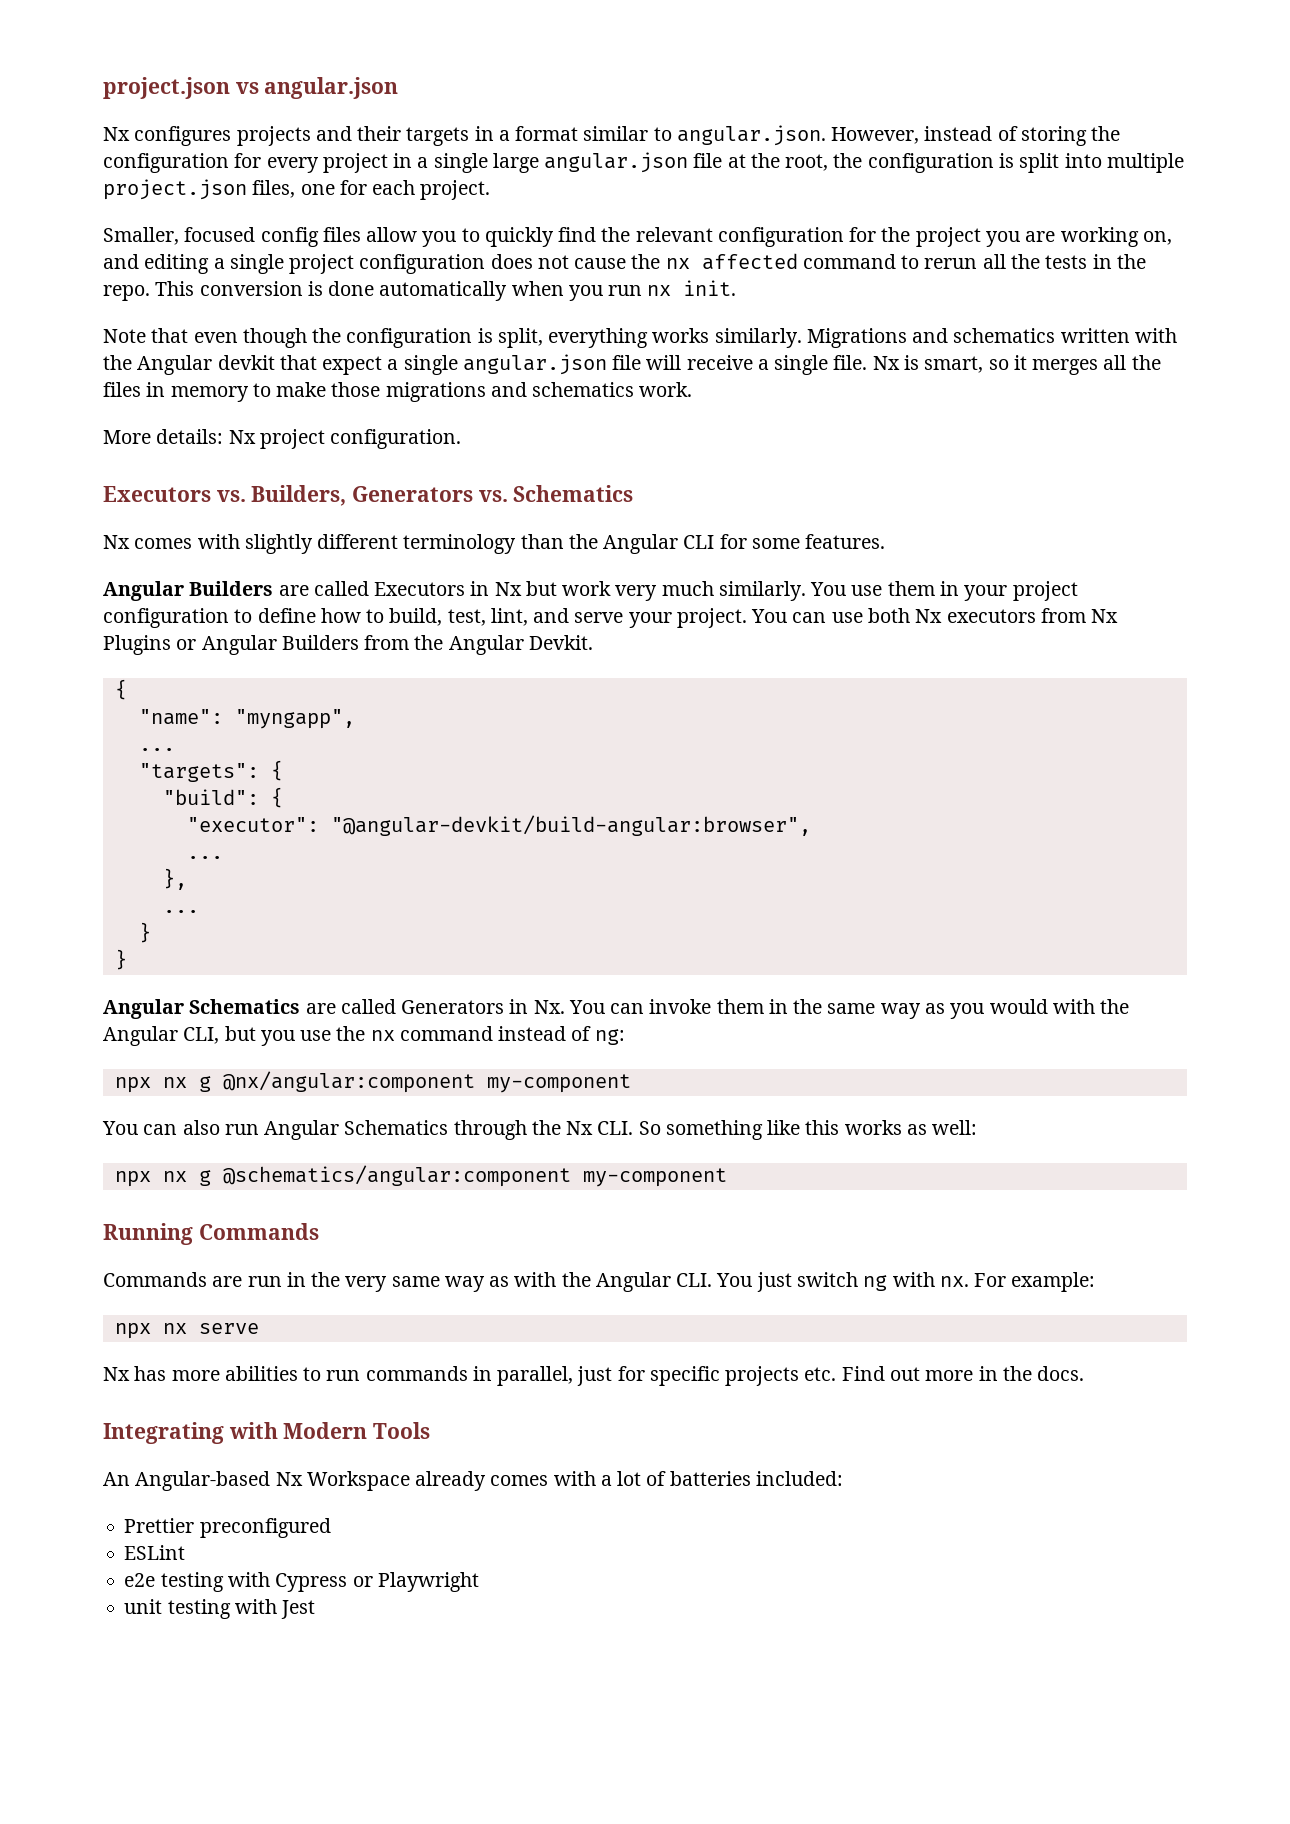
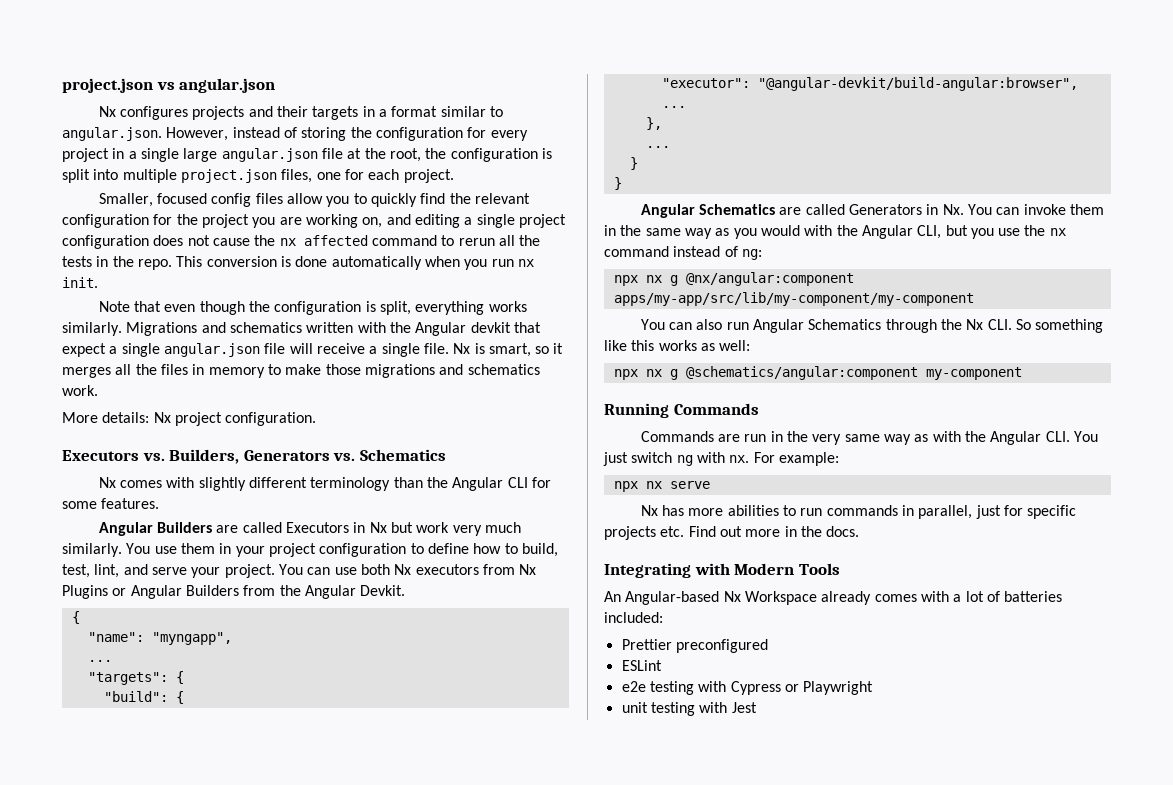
- npx nx g @nx/angular:component my-component
+ npx nx g @nx/angular:component apps/my-app/src/lib/my-component/my-component

